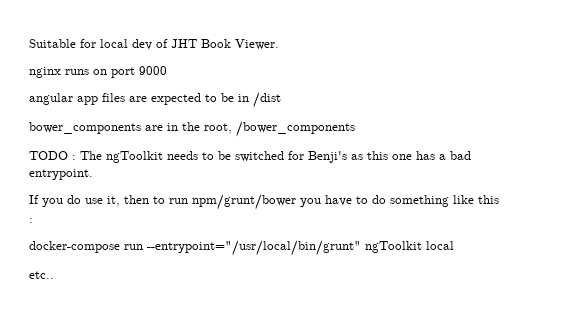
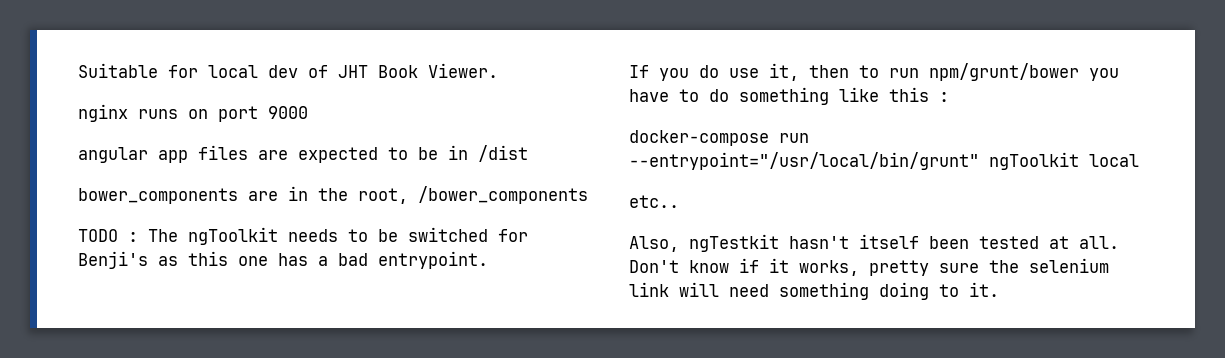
+ Also, ngTestkit hasn't itself been tested at all. Don't know if it works, pretty sure the selenium link will need something doing to it.

